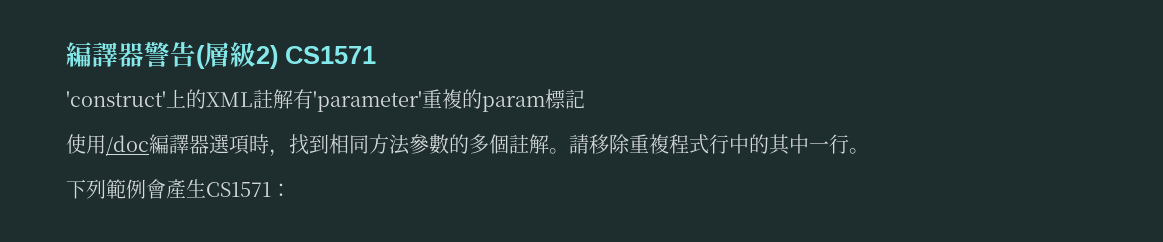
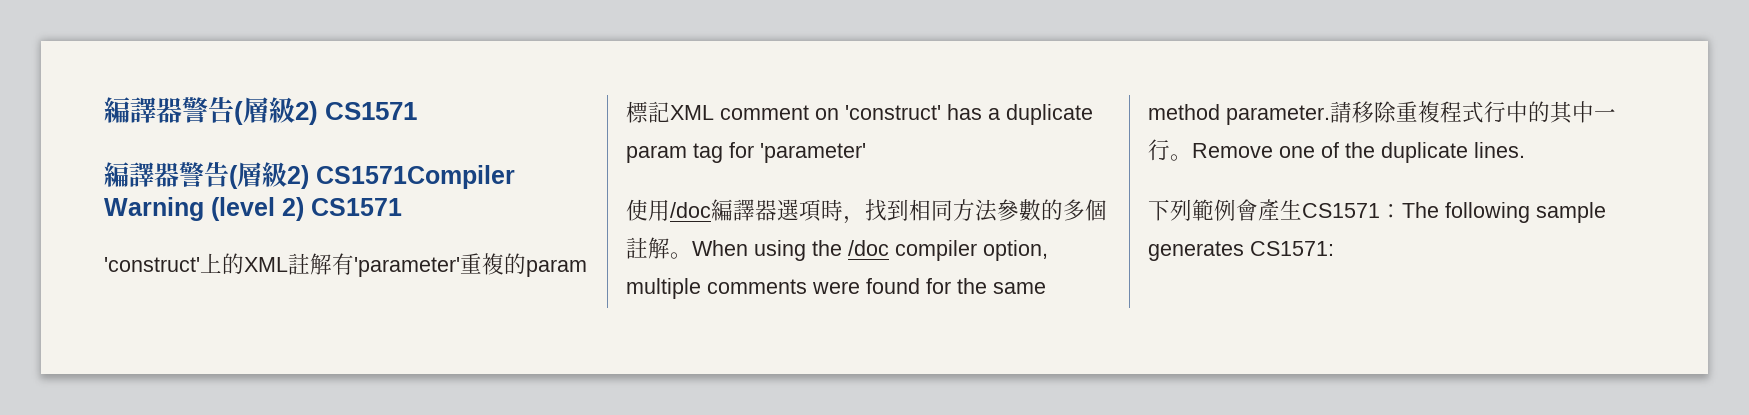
+ 編譯器警告(層級2) CS1571Compiler Warning (level 2) CS1571
- 'construct'上的XML註解有'parameter'重複的param標記
+ 'construct'上的XML註解有'parameter'重複的param標記XML comment on 'construct' has a duplicate param tag for 'parameter'
+ When using the /doc compiler option, multiple comments were found for the same method parameter.
+ Remove one of the duplicate lines.
- 下列範例會產生CS1571：
+ 下列範例會產生CS1571：The following sample generates CS1571:

